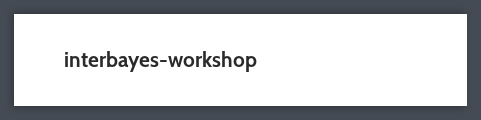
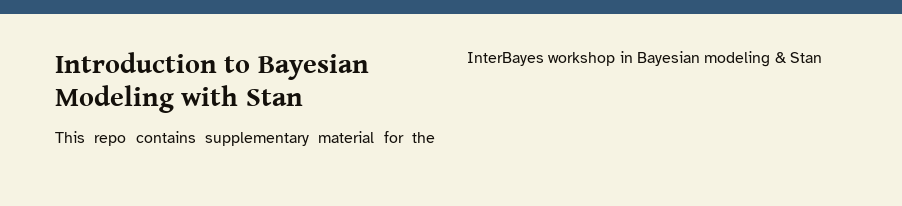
- interbayes-workshop
+ Introduction to Bayesian Modeling with Stan
+ This repo contains supplementary material for the InterBayes workshop in Bayesian modeling & Stan

